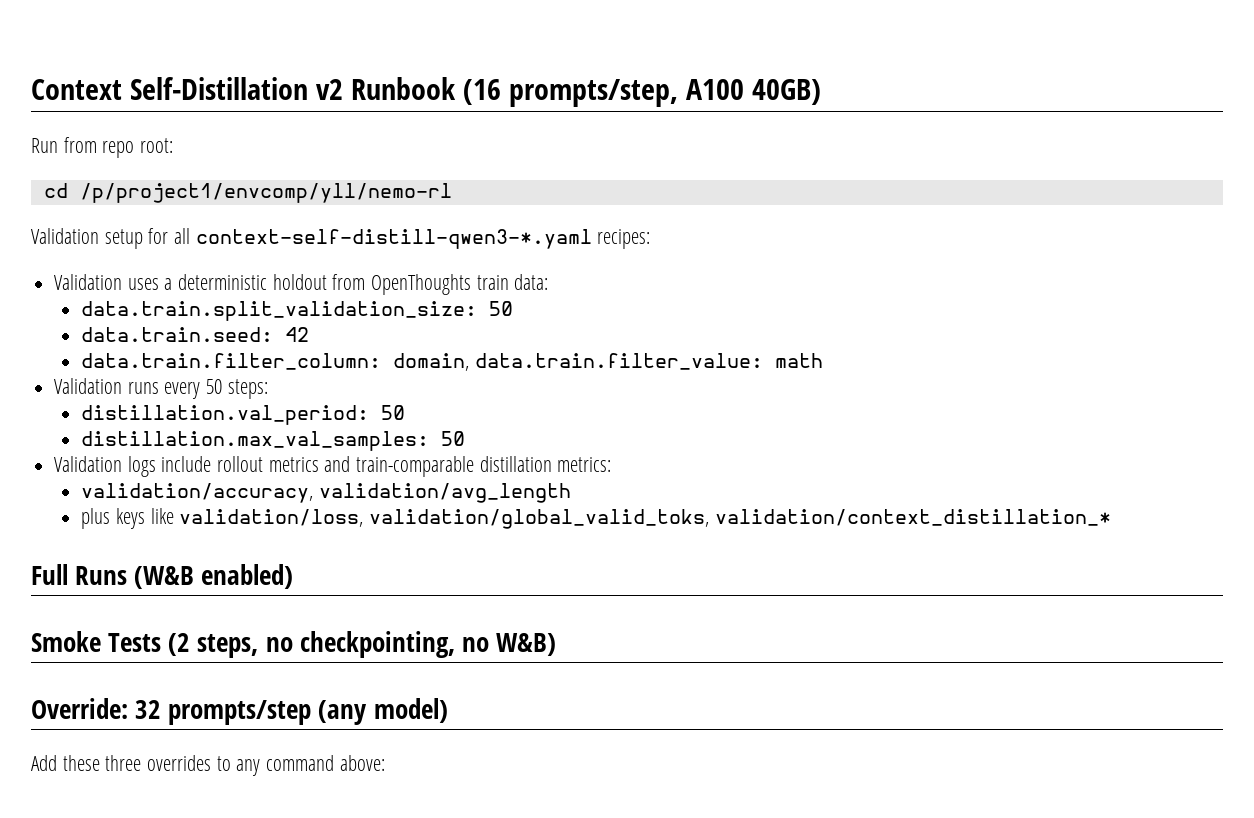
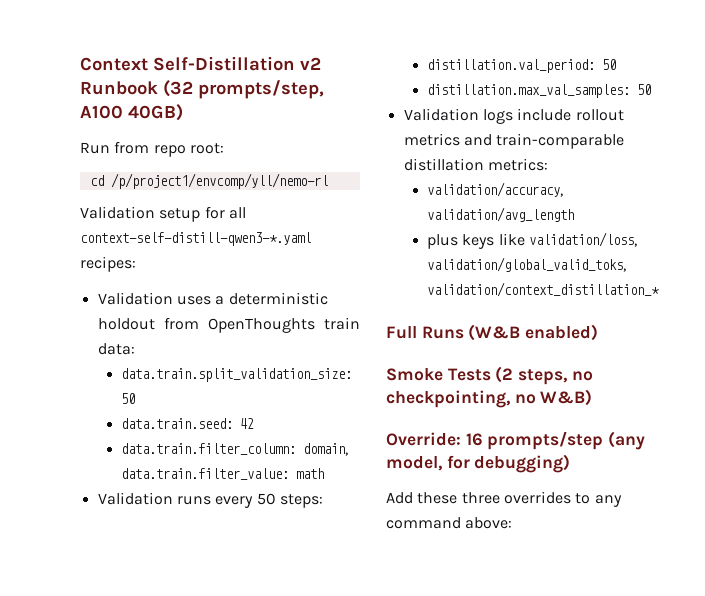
- Context Self-Distillation v2 Runbook (16 prompts/step, A100 40GB)
+ Context Self-Distillation v2 Runbook (32 prompts/step, A100 40GB)
- Override: 32 prompts/step (any model)
+ Override: 16 prompts/step (any model, for debugging)

